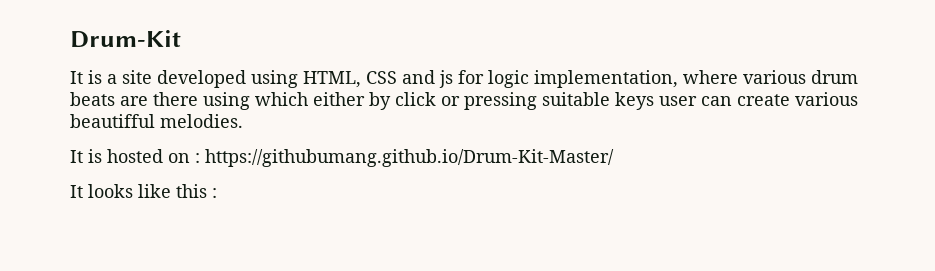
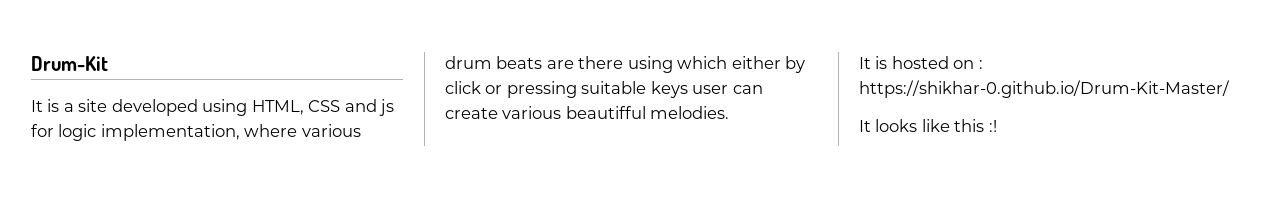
- It is hosted on : https://githubumang.github.io/Drum-Kit-Master/
+ It is hosted on : https://shikhar-0.github.io/Drum-Kit-Master/
- It looks like this :
+ It looks like this :!

